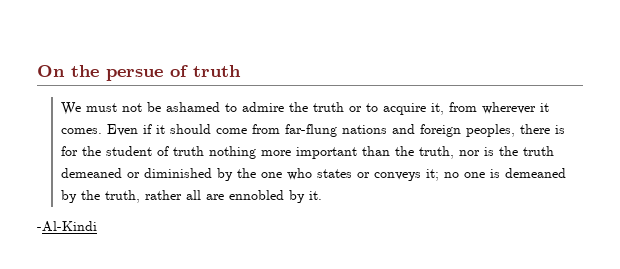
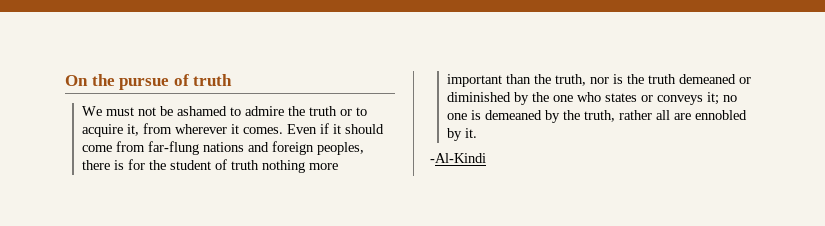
- On the persue of truth
+ On the pursue of truth

